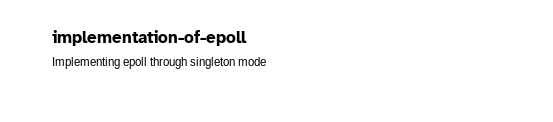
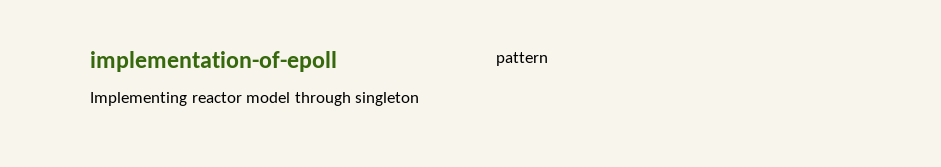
- Implementing epoll through singleton mode
+ Implementing reactor model through singleton pattern

